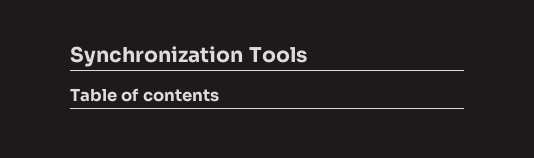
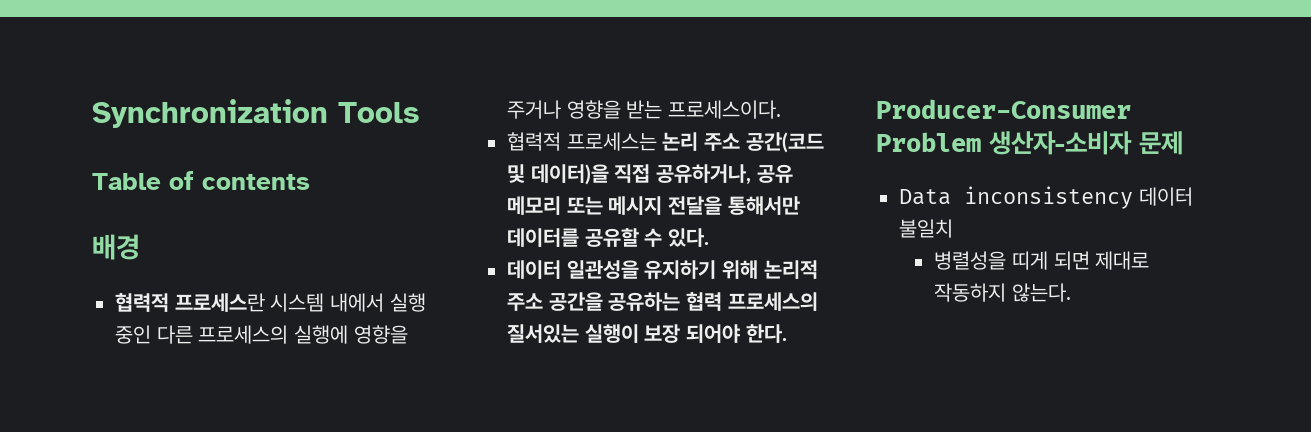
+ 배경
+ 협력적 프로세스란 시스템 내에서 실행 중인 다른 프로세스의 실행에 영향을 주거나 영향을 받는 프로세스이다.
+ 협력적 프로세스는 논리 주소 공간(코드 및 데이터)을 직접 공유하거나, 공유 메모리 또는 메시지 전달을 통해서만 데이터를 공유할 수 있다.
+ 데이터 일관성을 유지하기 위해 논리적 주소 공간을 공유하는 협력 프로세스의 질서있는 실행이 보장 되어야 한다.
+ Producer-Consumer Problem 생산자-소비자 문제
+ Data inconsistency 데이터 불일치
+ 병렬성을 띠게 되면 제대로 작동하지 않는다.

